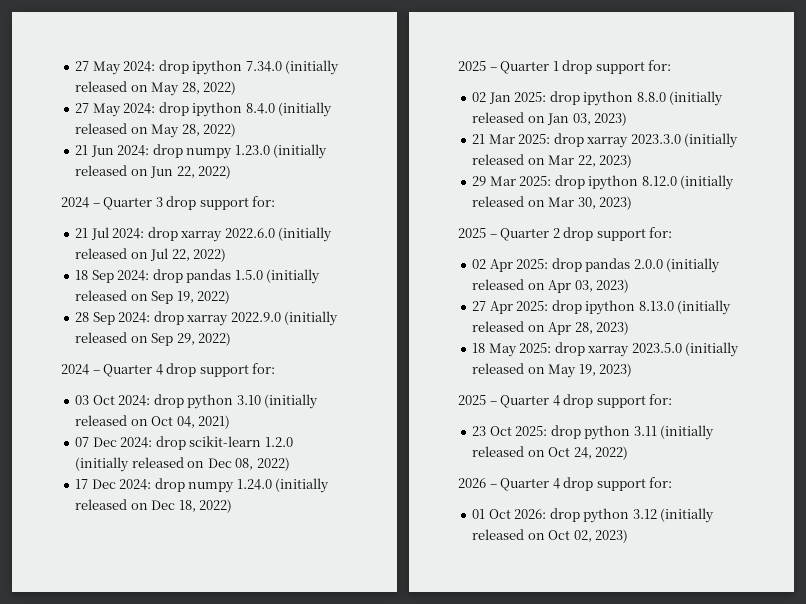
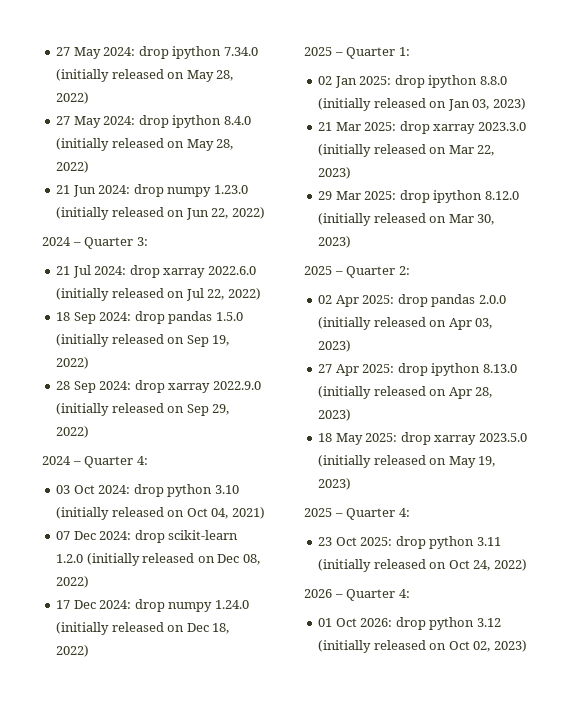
- 2024 – Quarter 3 drop support for:
+ 2024 – Quarter 3:
- 2024 – Quarter 4 drop support for:
+ 2024 – Quarter 4:
- 2025 – Quarter 1 drop support for:
+ 2025 – Quarter 1:
- 2025 – Quarter 2 drop support for:
+ 2025 – Quarter 2:
- 2025 – Quarter 4 drop support for:
+ 2025 – Quarter 4:
- 2026 – Quarter 4 drop support for:
+ 2026 – Quarter 4:

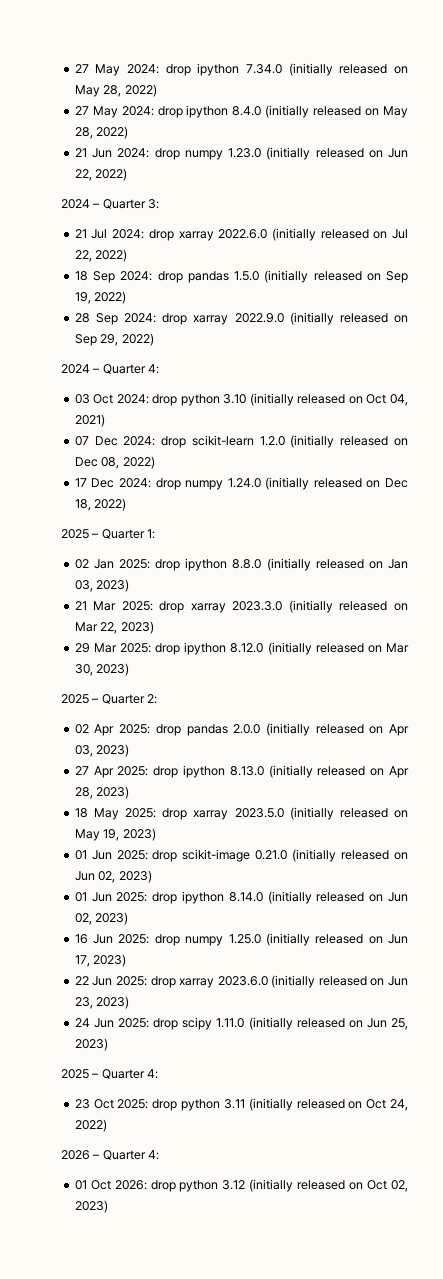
+ 01 Jun 2025: drop scikit-image 0.21.0 (initially released on Jun 02, 2023)
+ 01 Jun 2025: drop ipython 8.14.0 (initially released on Jun 02, 2023)
+ 16 Jun 2025: drop numpy 1.25.0 (initially released on Jun 17, 2023)
+ 22 Jun 2025: drop xarray 2023.6.0 (initially released on Jun 23, 2023)
+ 24 Jun 2025: drop scipy 1.11.0 (initially released on Jun 25, 2023)

